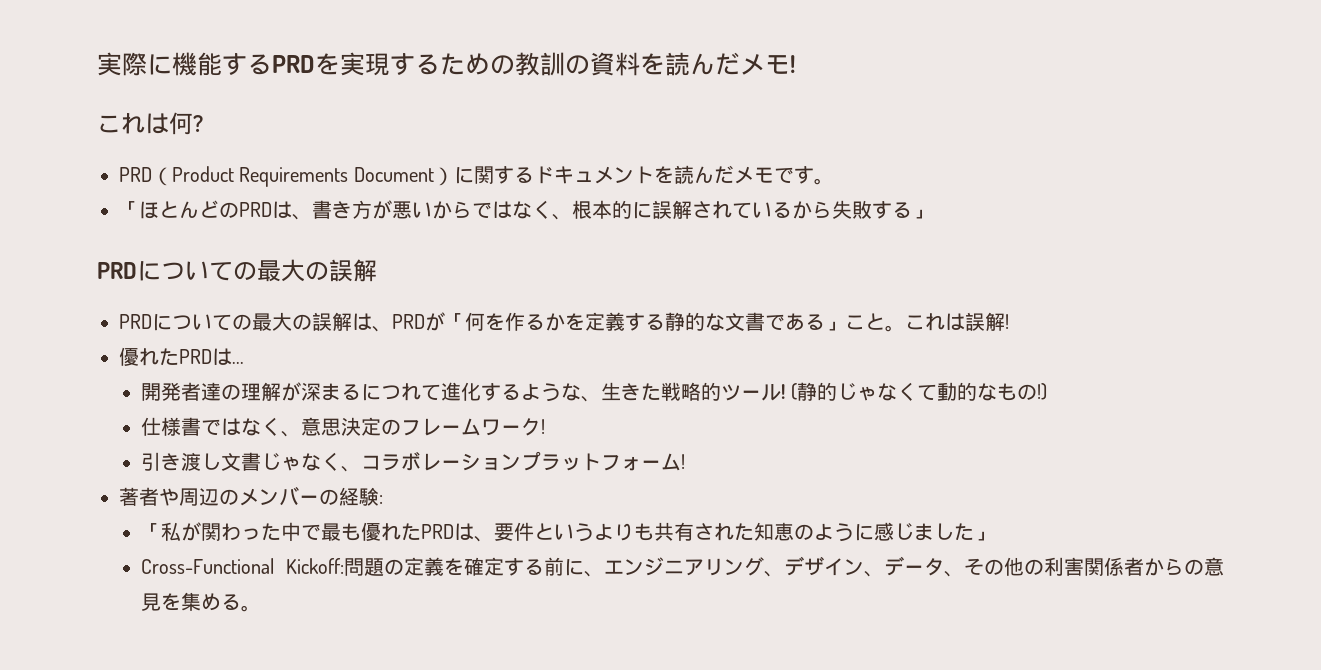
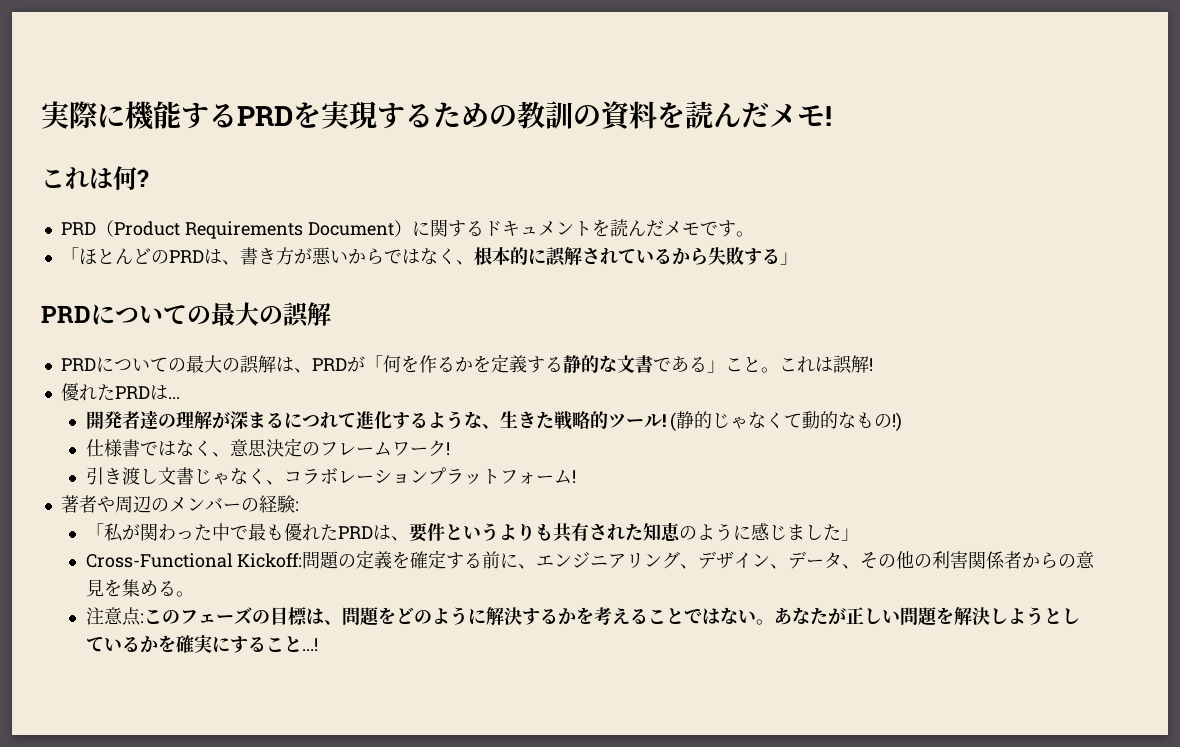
+ 注意点:このフェーズの目標は、問題をどのように解決するかを考えることではない。あなたが正しい問題を解決しようとしているかを確実にすること...!

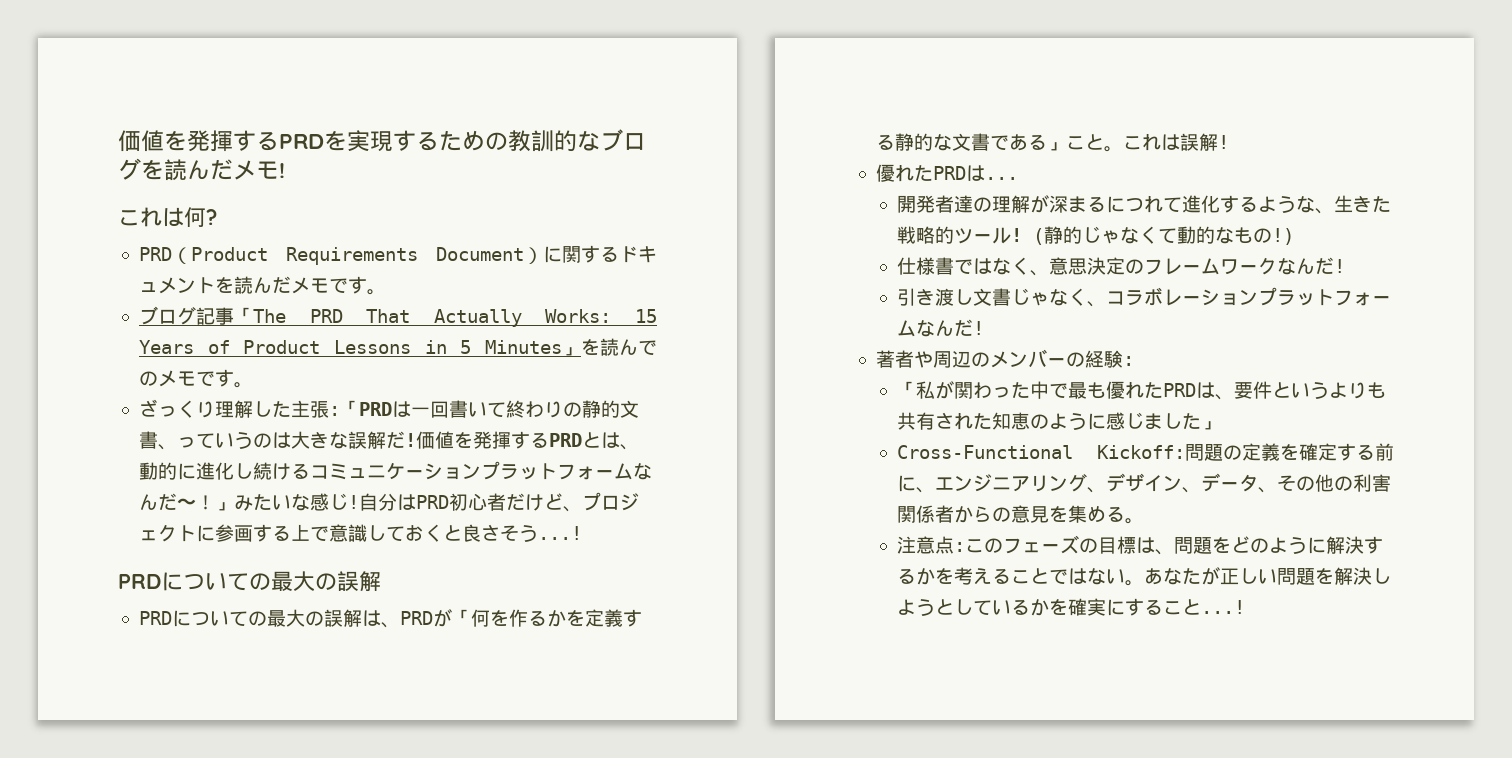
- 実際に機能するPRDを実現するための教訓の資料を読んだメモ!
+ 価値を発揮するPRDを実現するための教訓的なブログを読んだメモ!
- 「ほとんどのPRDは、書き方が悪いからではなく、根本的に誤解されているから失敗する」
+ ブログ記事「The PRD That Actually Works: 15 Years of Product Lessons in 5 Minutes」を読んでのメモです。
+ ざっくり理解した主張:「PRDは一回書いて終わりの静的文書、っていうのは大きな誤解だ!価値を発揮するPRDとは、動的に進化し続けるコミュニケーションプラットフォームなんだ〜！」みたいな感じ!自分はPRD初心者だけど、プロジェクトに参画する上で意識しておくと良さそう...!
- 仕様書ではなく、意思決定のフレームワーク!
+ 仕様書ではなく、意思決定のフレームワークなんだ!
- 引き渡し文書じゃなく、コラボレーションプラットフォーム!
+ 引き渡し文書じゃなく、コラボレーションプラットフォームなんだ!

